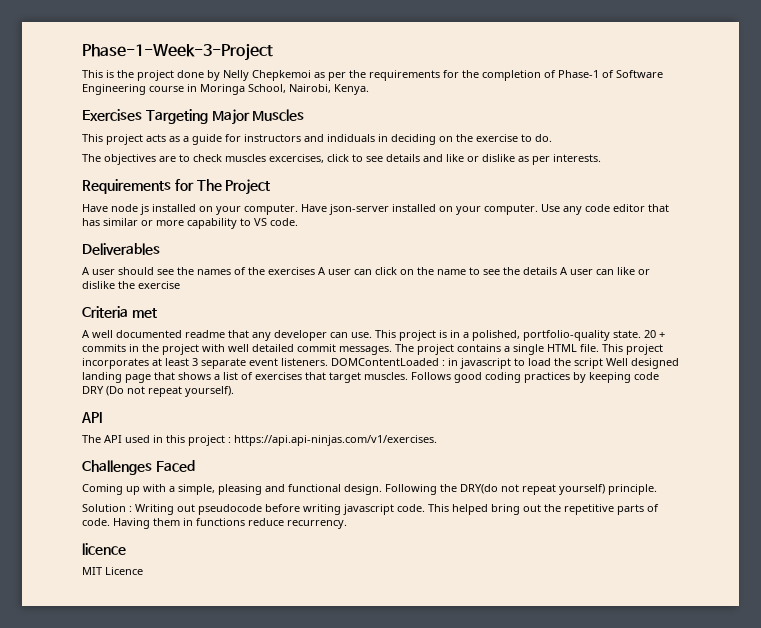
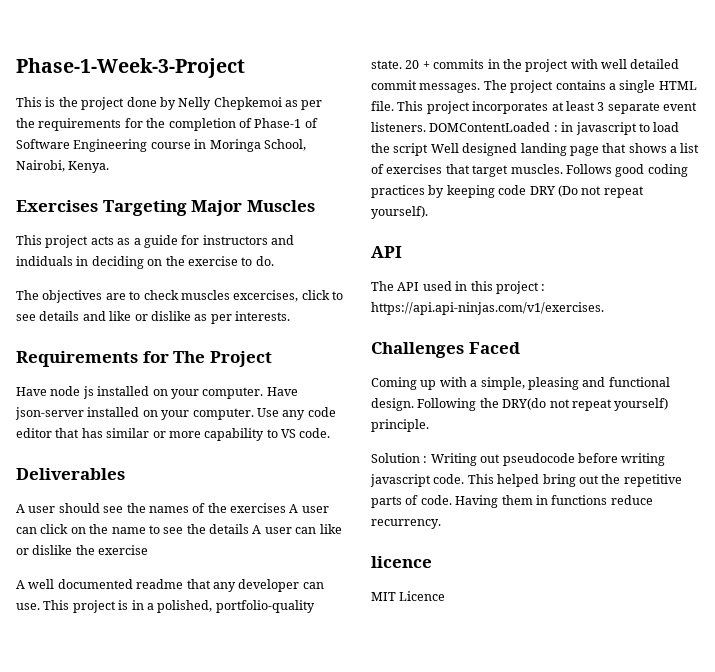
- Criteria met

